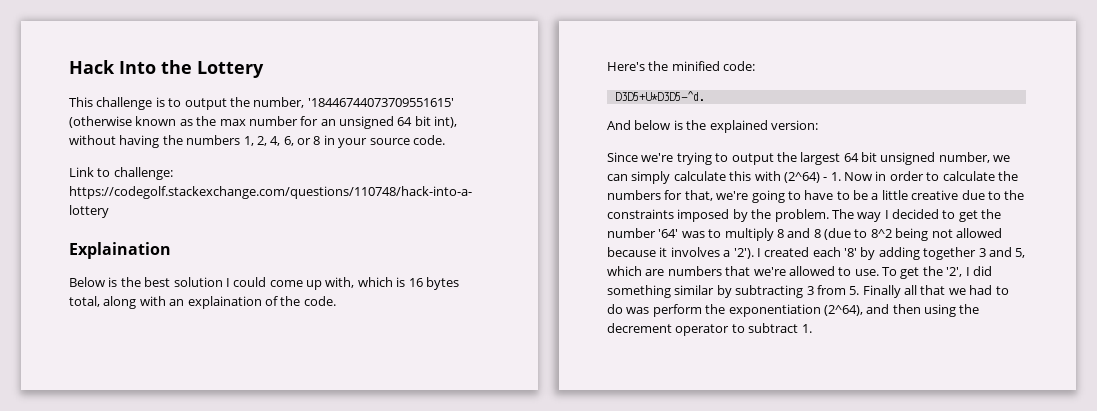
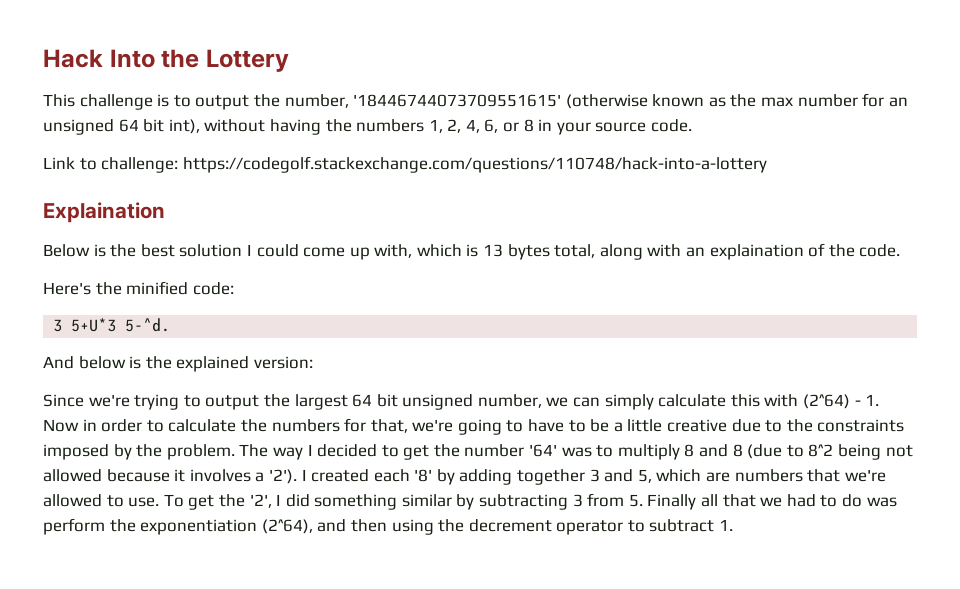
- Below is the best solution I could come up with, which is 16 bytes total, along with an explaination of the code.
+ Below is the best solution I could come up with, which is 13 bytes total, along with an explaination of the code.
- D3D5+U*D3D5-^d.
+ 3 5+U*3 5-^d.

